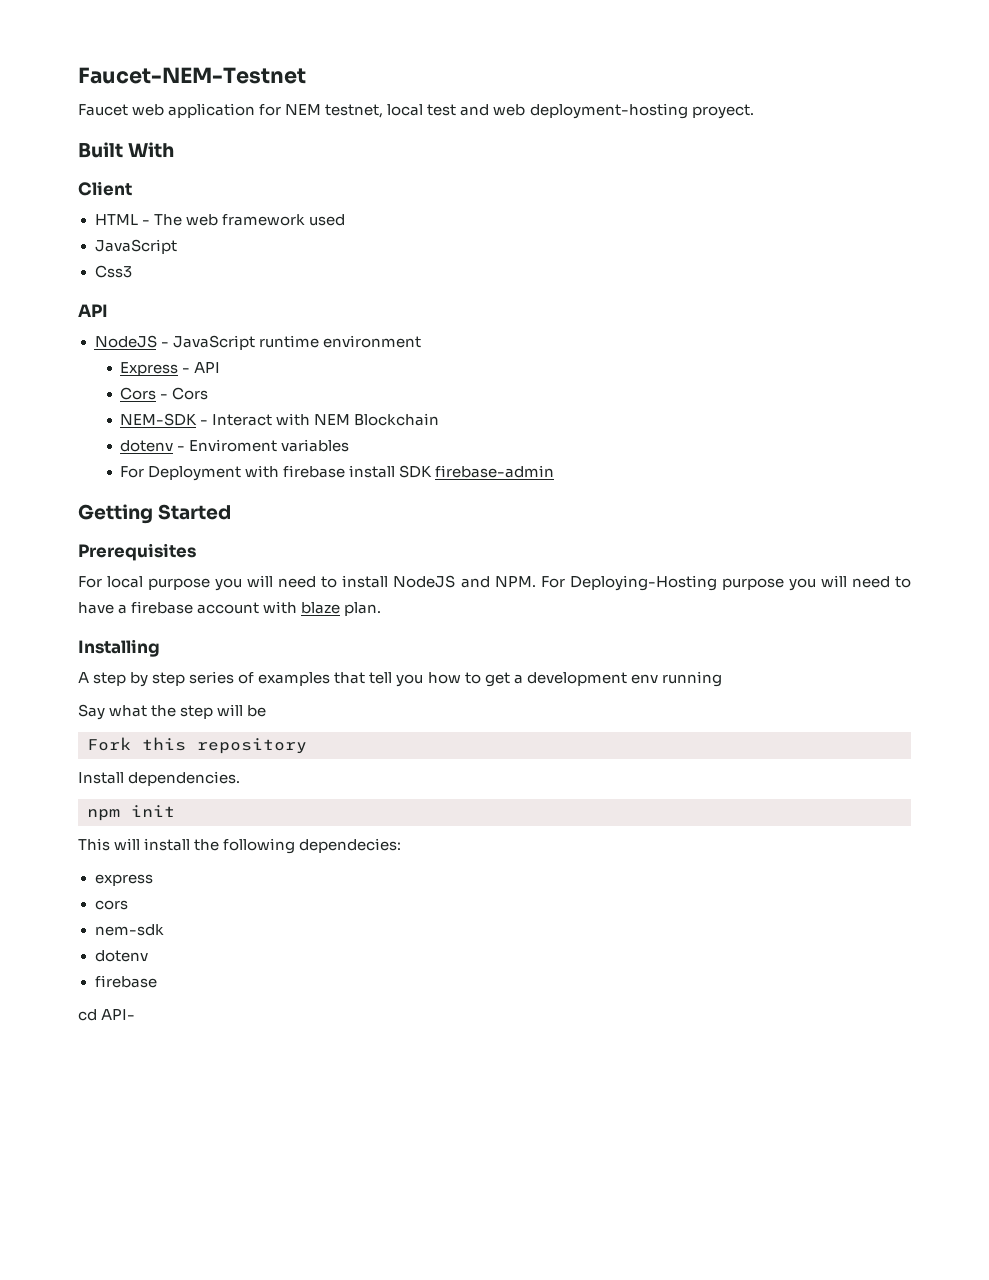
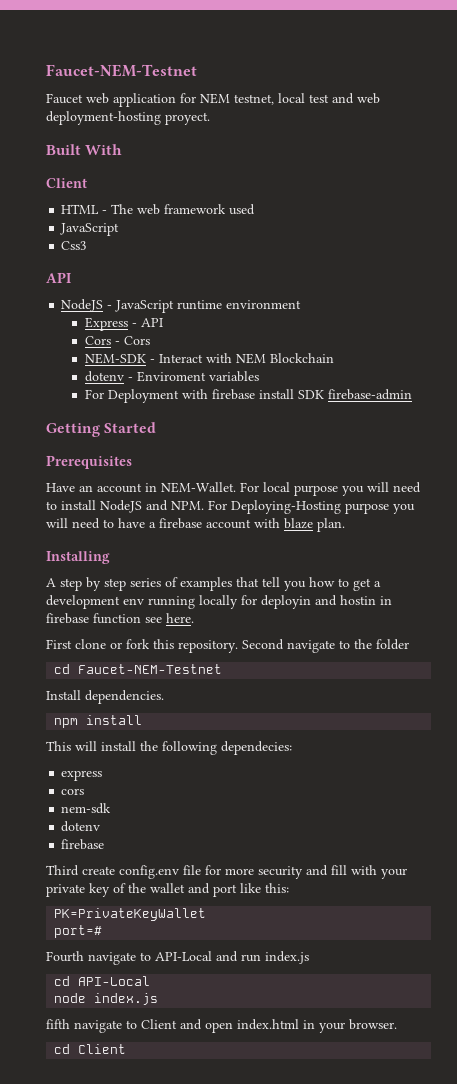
+ Have an account in NEM-Wallet.
- A step by step series of examples that tell you how to get a development env running
- Say what the step will be
- Fork this repository
+ A step by step series of examples that tell you how to get a development env running locally for deployin and hostin in firebase function see here.
+ First clone or fork this repository. Second navigate to the folder
+ cd Faucet-NEM-Testnet
- npm init
+ npm install
- cd API-
+ Third create config.env file for more security and fill with your private key of the wallet and port like this:
+ PK=PrivateKeyWallet
+ port=#
+ Fourth navigate to API-Local and run index.js
+ cd API-Local
+ node index.js
+ fifth navigate to Client and open index.html in your browser.
+ cd Client

